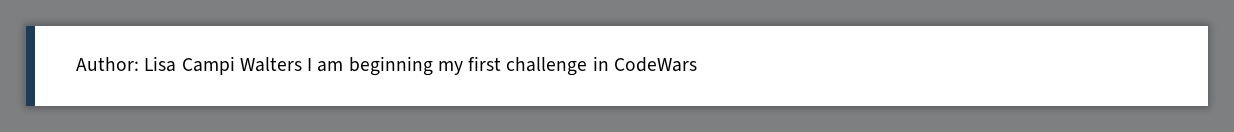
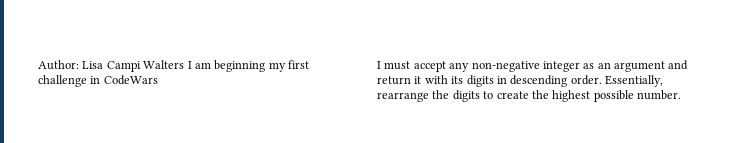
+ I must accept any non-negative integer as an argument and return it with its digits in descending order. Essentially, rearrange the digits to create the highest possible number.

